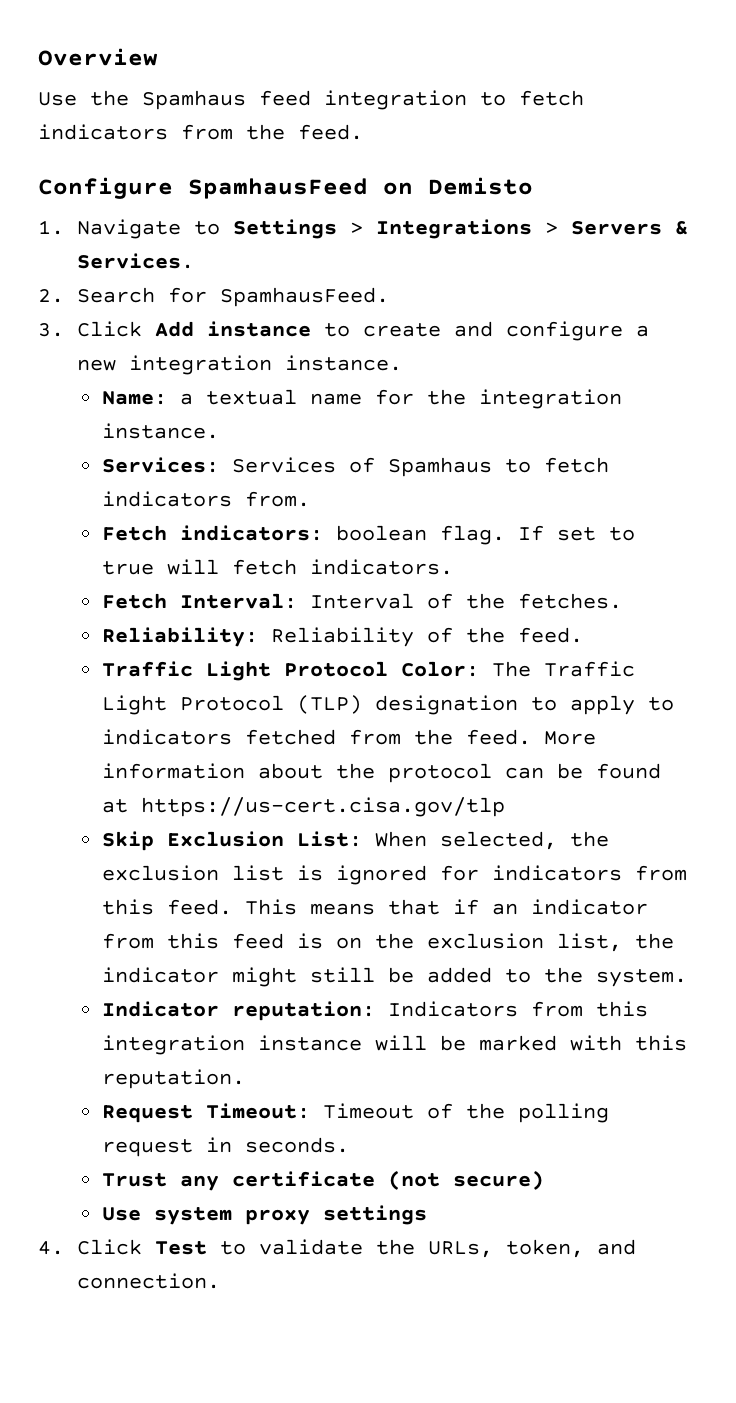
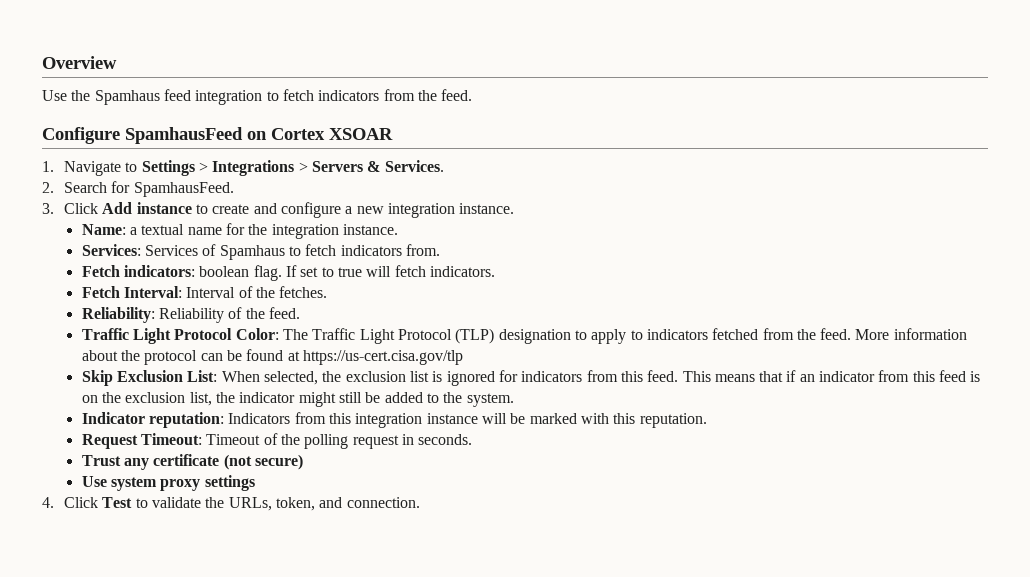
- Configure SpamhausFeed on Demisto
+ Configure SpamhausFeed on Cortex XSOAR

